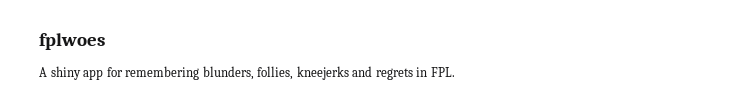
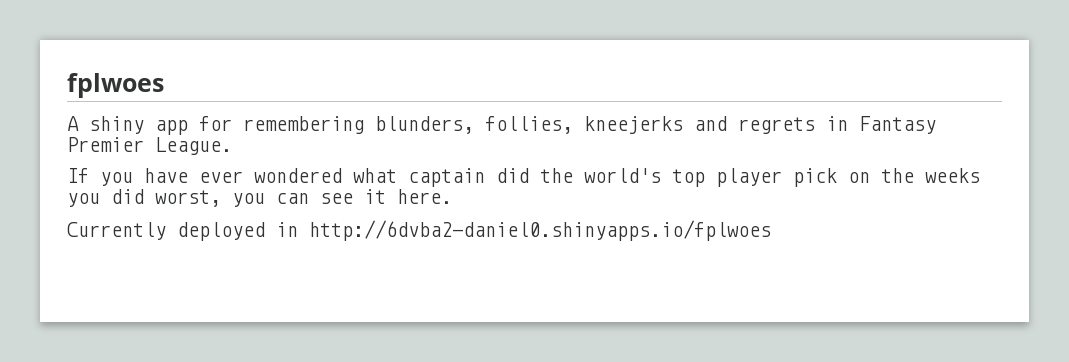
- A shiny app for remembering blunders, follies, kneejerks and regrets in FPL.
+ A shiny app for remembering blunders, follies, kneejerks and regrets in Fantasy Premier League.
+ If you have ever wondered what captain did the world's top player pick on the weeks you did worst, you can see it here.
+ Currently deployed in http://6dvba2-daniel0.shinyapps.io/fplwoes

